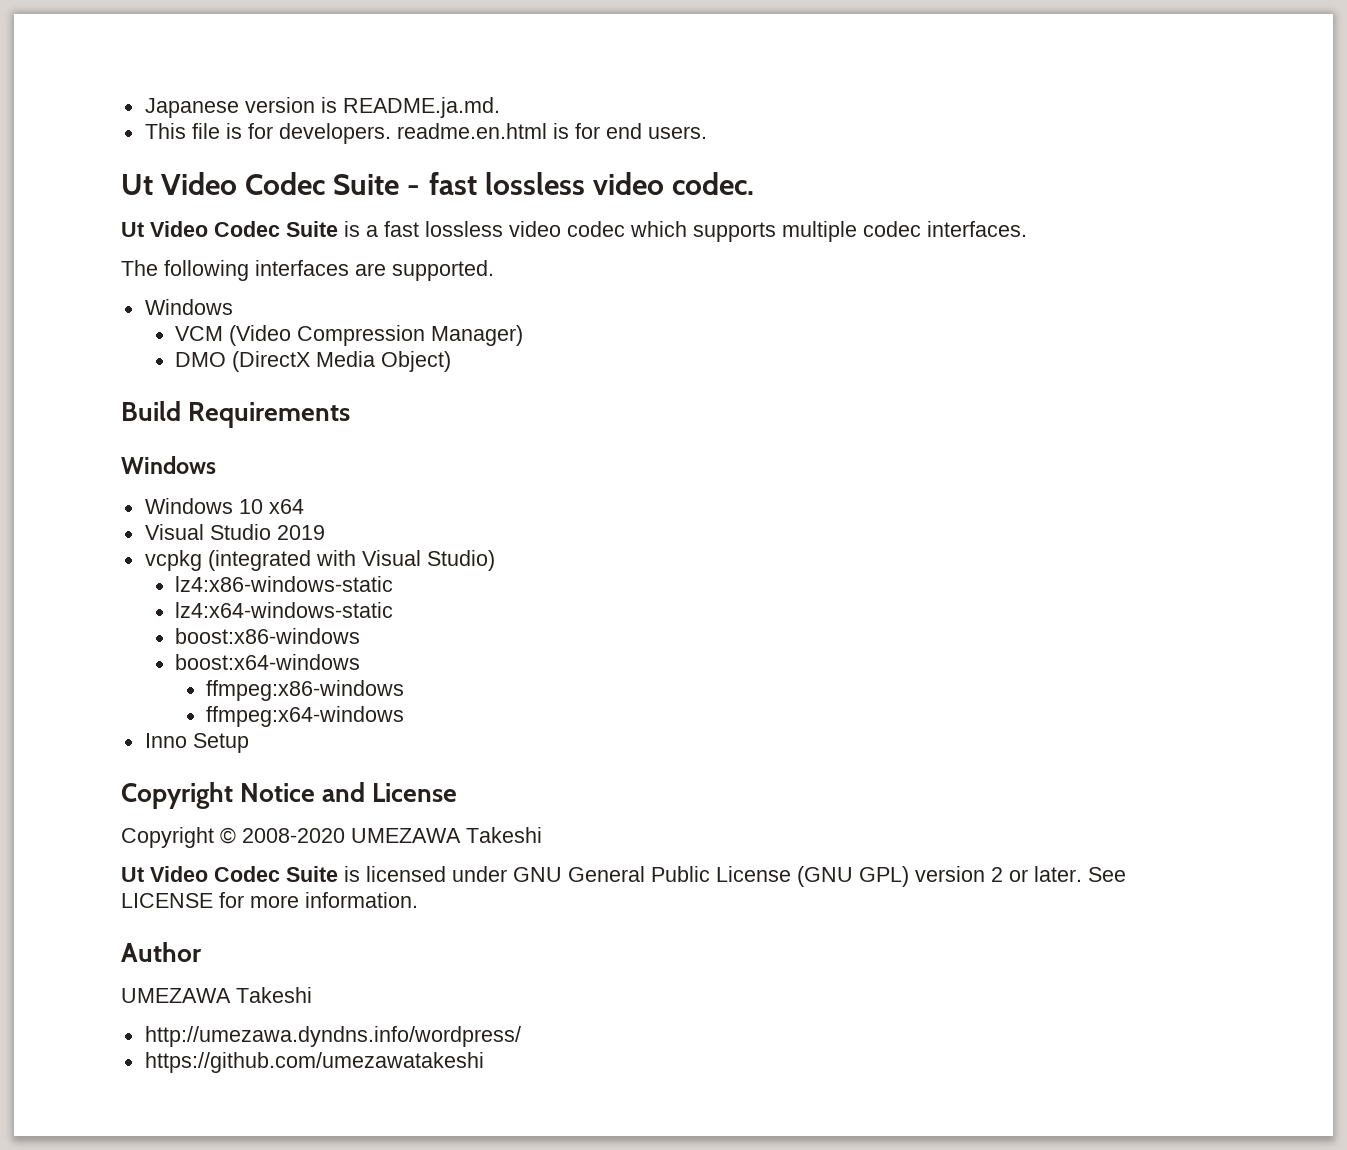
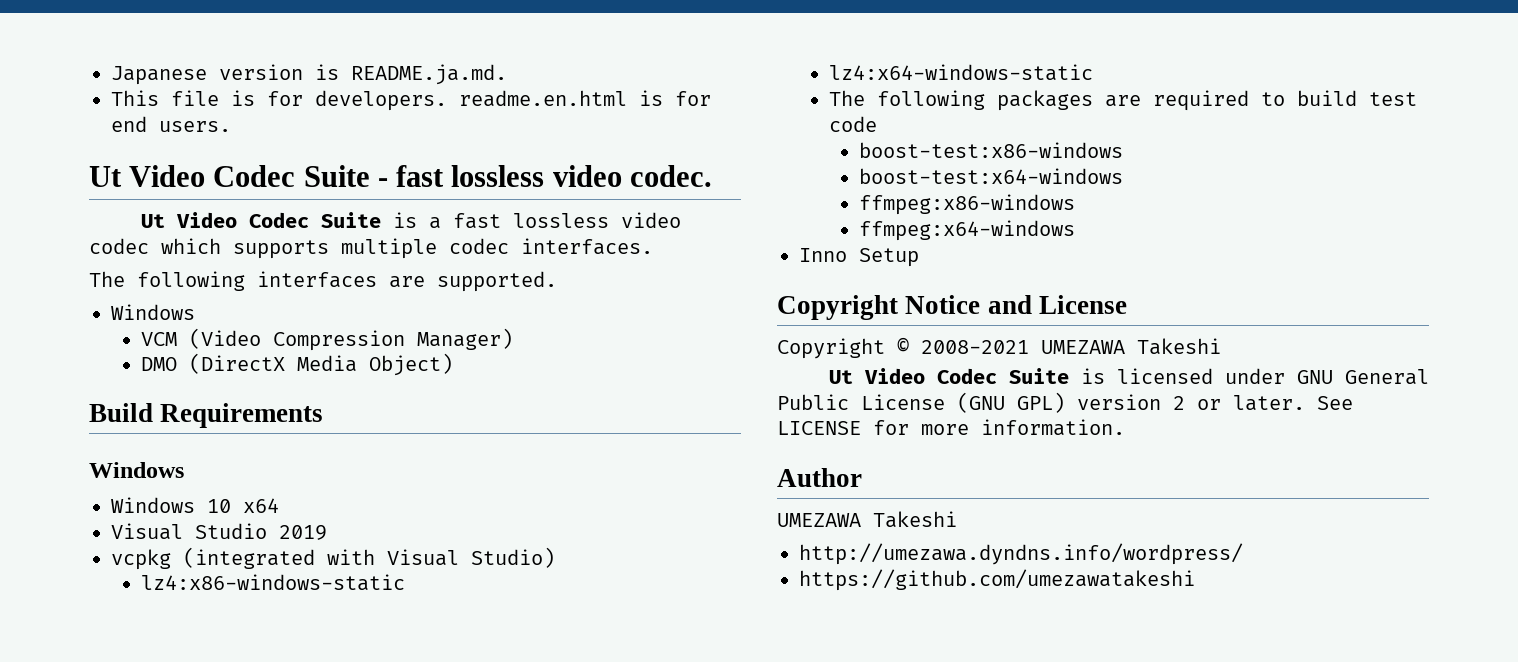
- boost:x86-windows
- boost:x64-windows
+ The following packages are required to build test code
+ boost-test:x86-windows
+ boost-test:x64-windows
- Copyright © 2008-2020 UMEZAWA Takeshi
+ Copyright © 2008-2021 UMEZAWA Takeshi

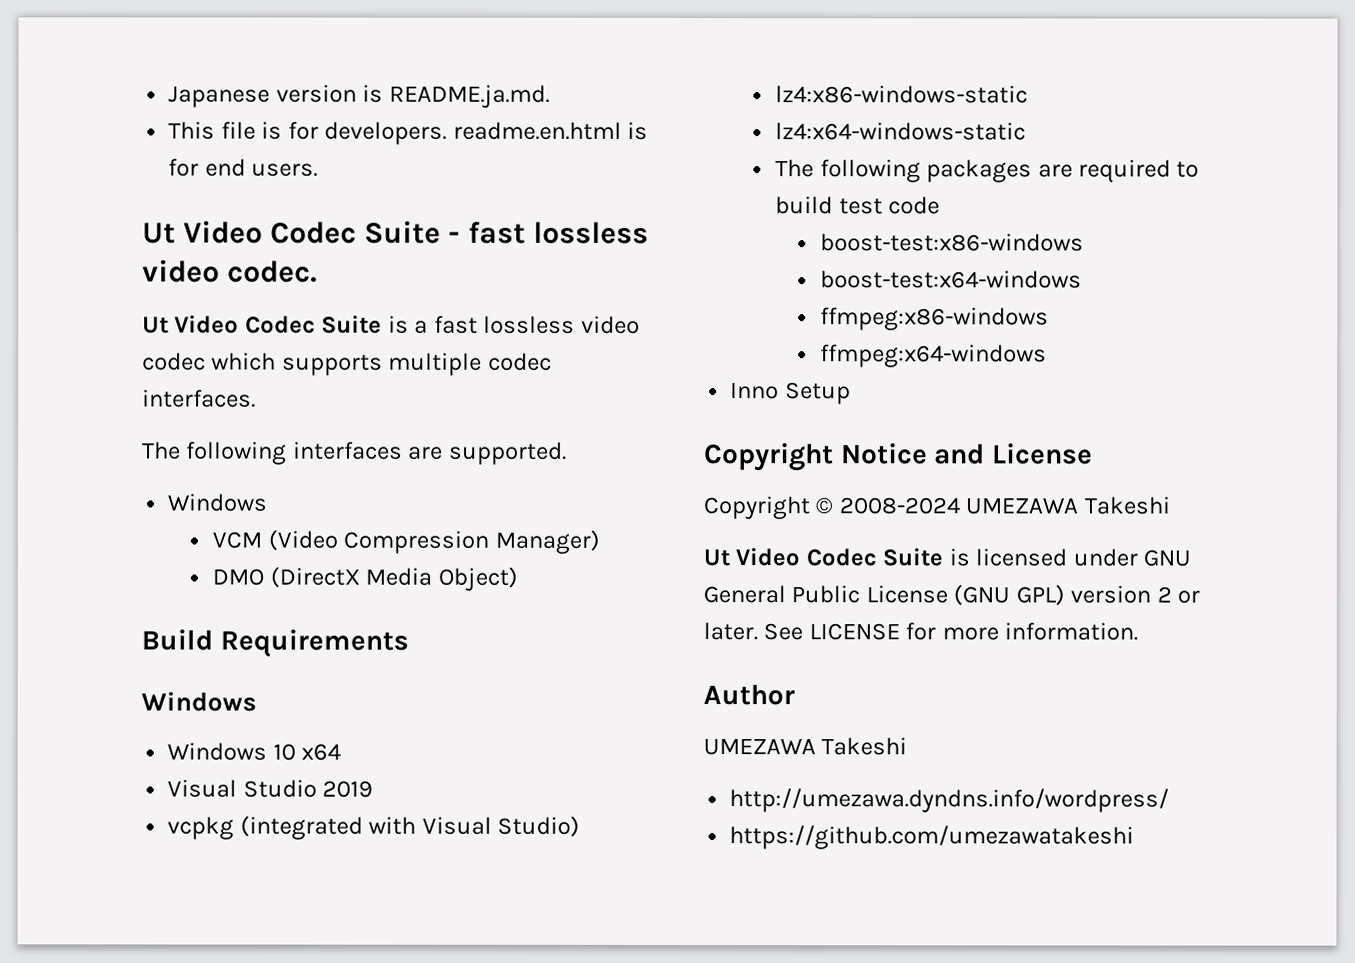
- Copyright © 2008-2021 UMEZAWA Takeshi
+ Copyright © 2008-2024 UMEZAWA Takeshi

